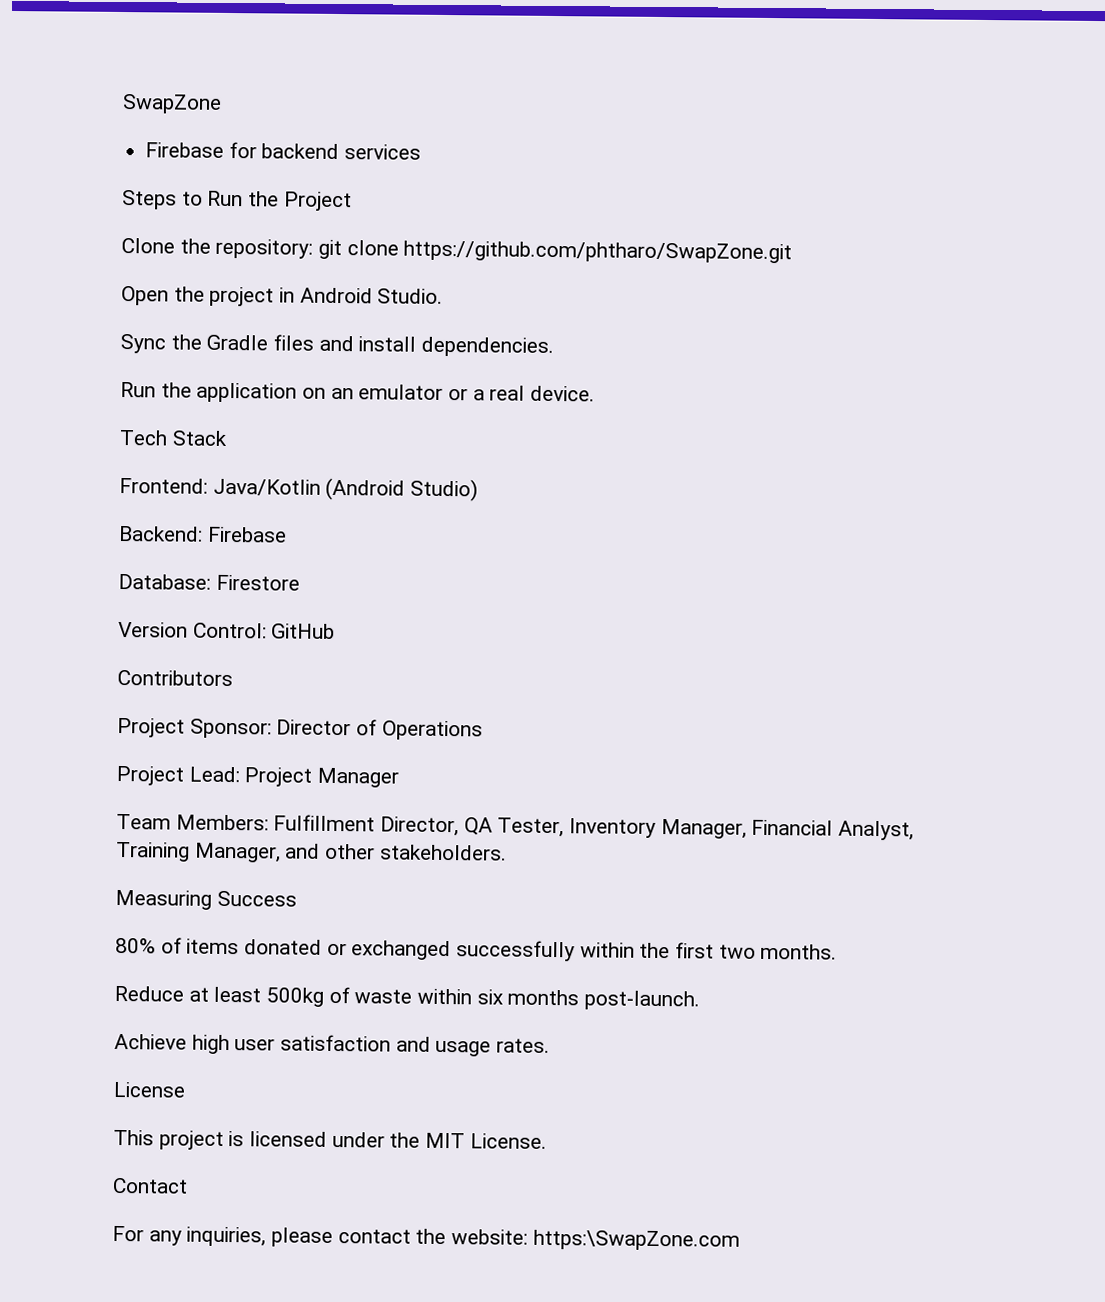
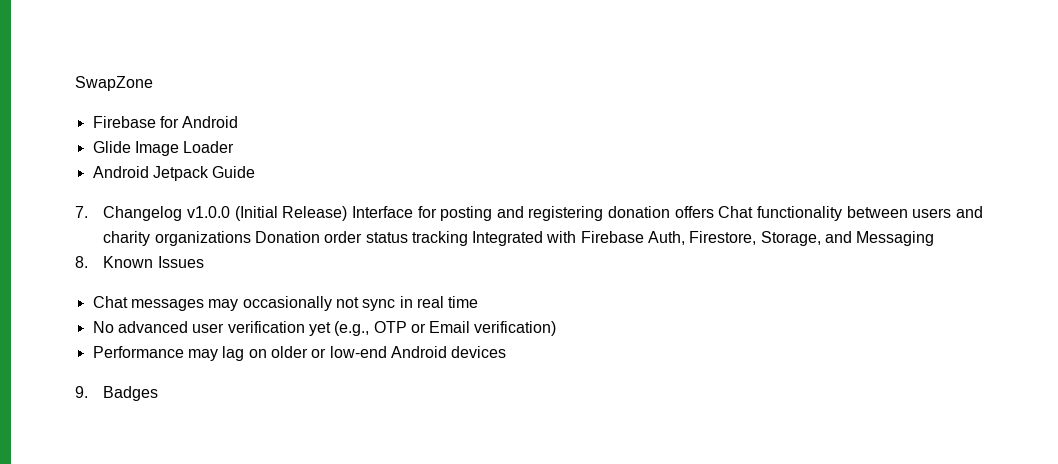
- Firebase for backend services
- Steps to Run the Project
- Clone the repository: git clone https://github.com/phtharo/SwapZone.git
- Open the project in Android Studio.
- Sync the Gradle files and install dependencies.
- Run the application on an emulator or a real device.
- Tech Stack
- Frontend: Java/Kotlin (Android Studio)
- Backend: Firebase
- Database: Firestore
- Version Control: GitHub
- Contributors
- Project Sponsor: Director of Operations
- Project Lead: Project Manager
- Team Members: Fulfillment Director, QA Tester, Inventory Manager, Financial Analyst, Training Manager, and other stakeholders.
- Measuring Success
- 80% of items donated or exchanged successfully within the first two months.
- Reduce at least 500kg of waste within six months post-launch.
- Achieve high user satisfaction and usage rates.
- License
- This project is licensed under the MIT License.
- Contact
- For any inquiries, please contact the website: https:\SwapZone.com
+ Firebase for Android
+ Glide Image Loader
+ Android Jetpack Guide
+ 7. Changelog v1.0.0 (Initial Release) Interface for posting and registering donation offers Chat functionality between users and charity organizations Donation order status tracking Integrated with Firebase Auth, Firestore, Storage, and Messaging
+ 8. Known Issues
+ Chat messages may occasionally not sync in real time
+ No advanced user verification yet (e.g., OTP or Email verification)
+ Performance may lag on older or low-end Android devices
+ 9. Badges

